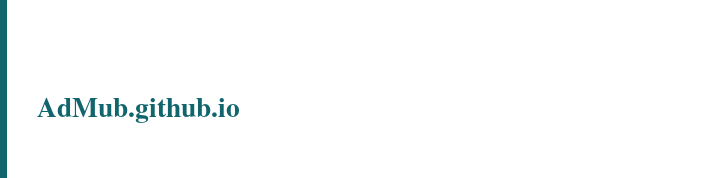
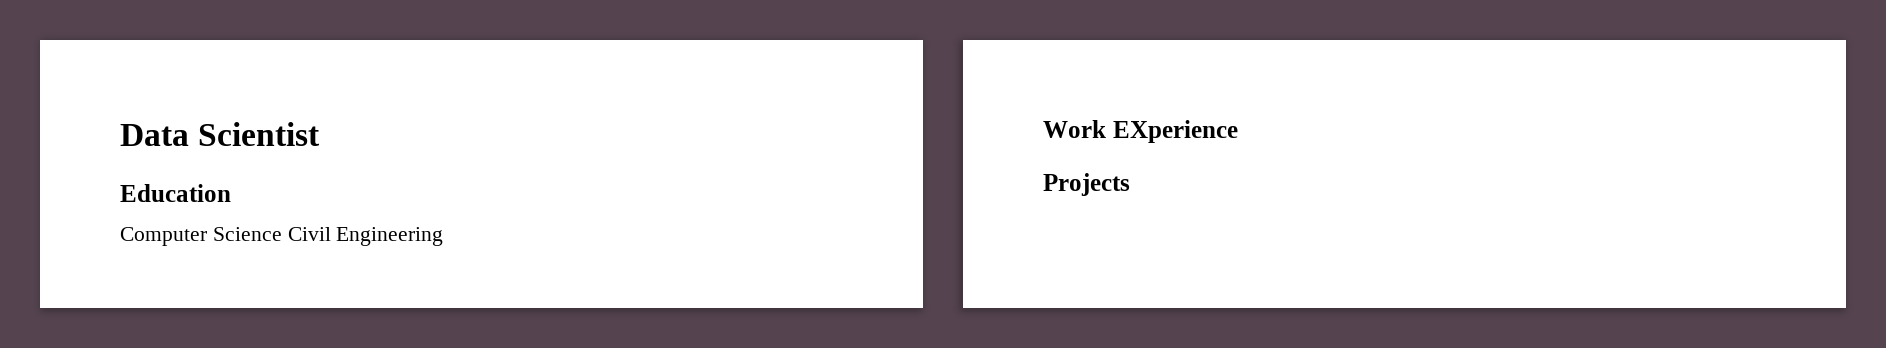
- AdMub.github.io
+ Data Scientist
+ Education
+ Computer Science Civil Engineering
+ Work EXperience
+ Projects

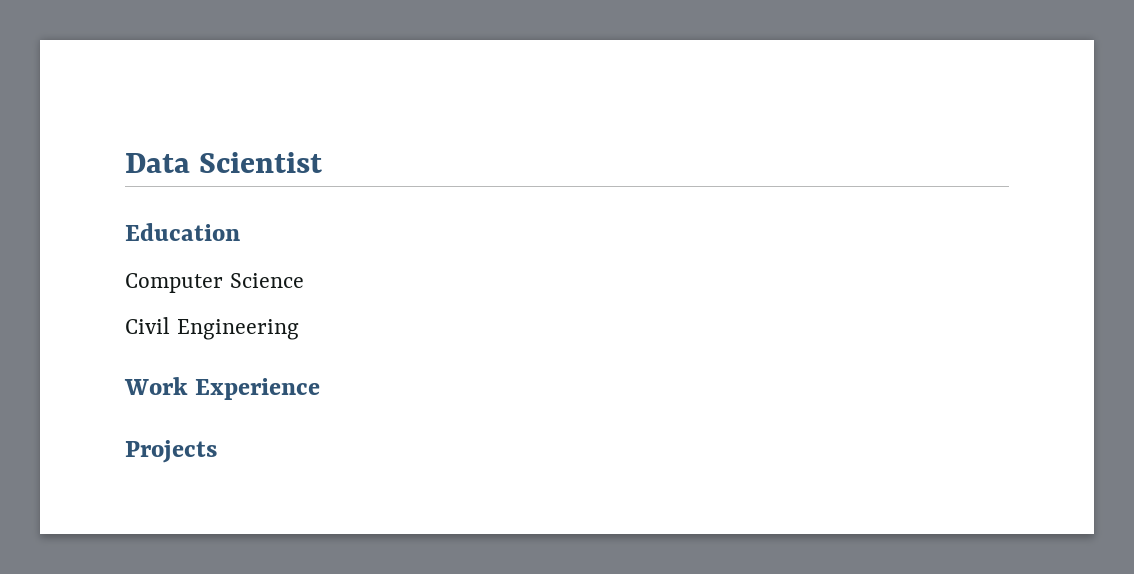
- Computer Science Civil Engineering
+ Computer Science
+ Civil Engineering
- Work EXperience
+ Work Experience

